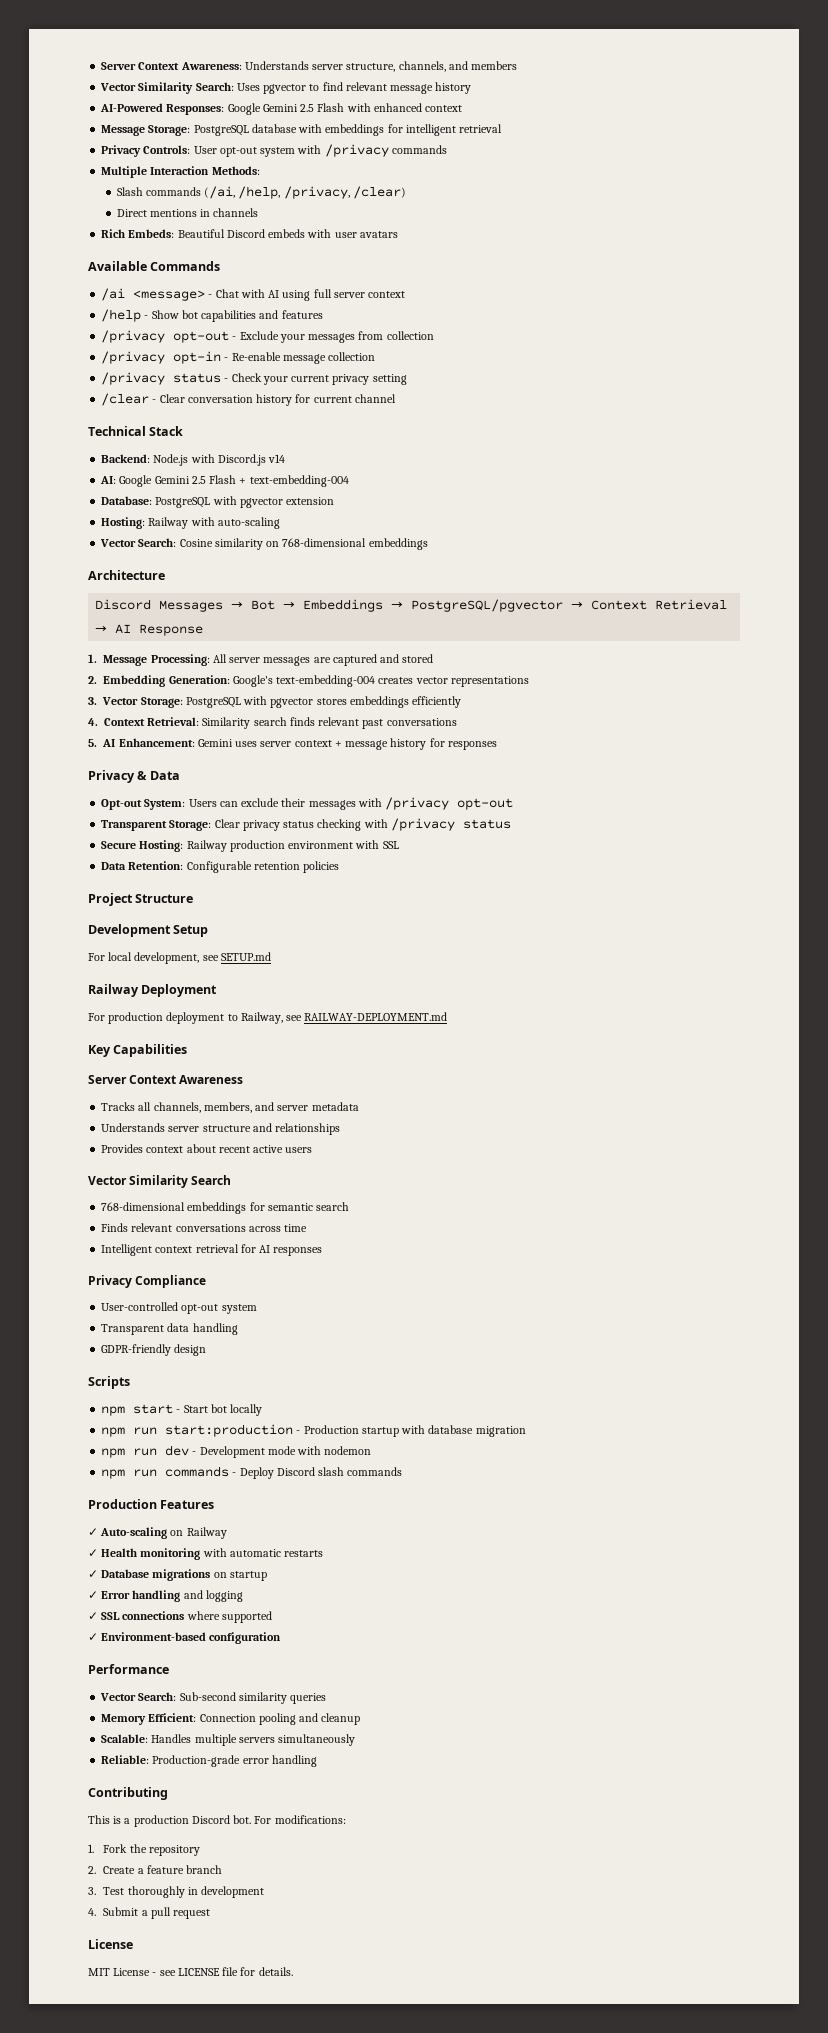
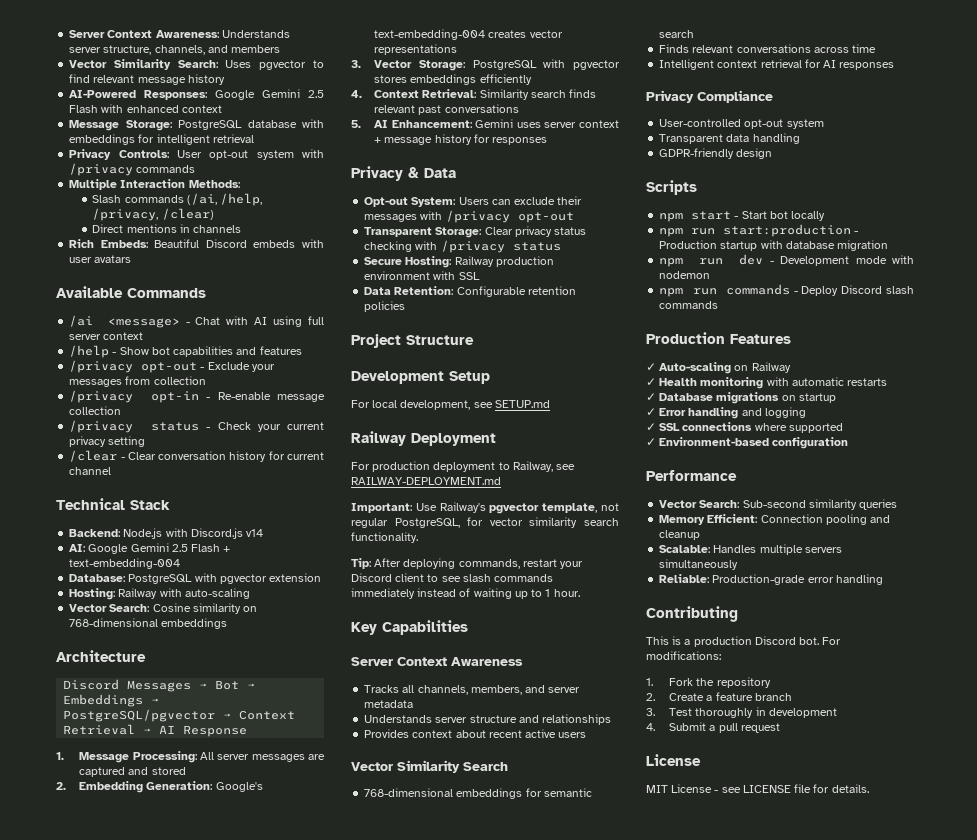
+ Important: Use Railway's pgvector template, not regular PostgreSQL, for vector similarity search functionality.
+ Tip: After deploying commands, restart your Discord client to see slash commands immediately instead of waiting up to 1 hour.

